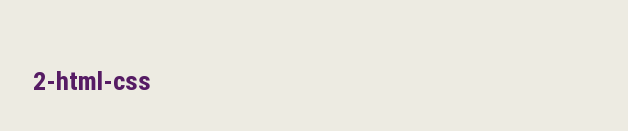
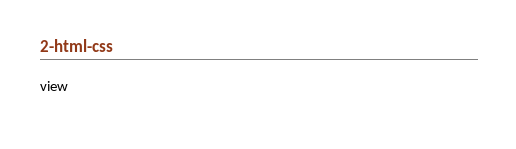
+ view

